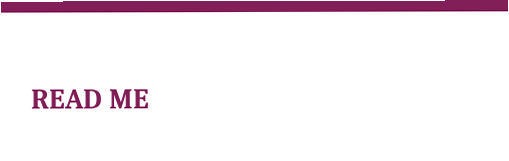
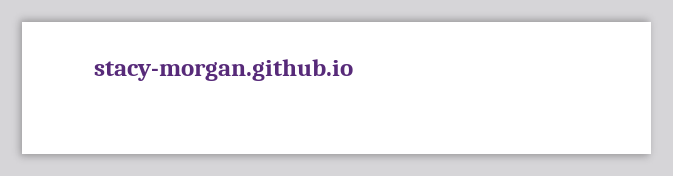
- READ ME
+ stacy-morgan.github.io

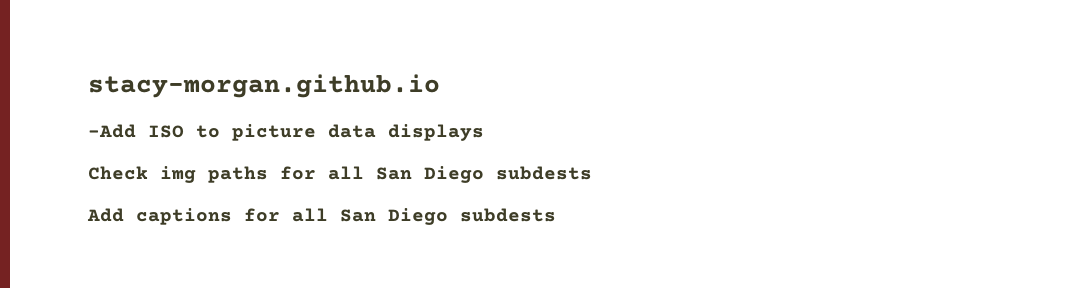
+ -Add ISO to picture data displays
+ Check img paths for all San Diego subdests
+ Add captions for all San Diego subdests

